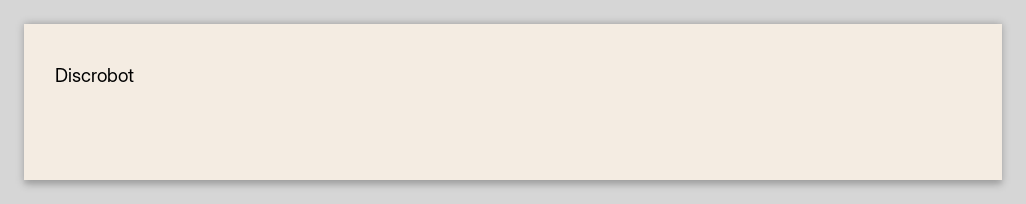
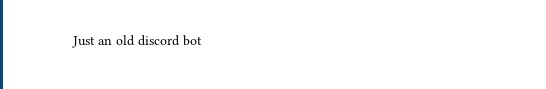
- Discrobot
+ Just an old discord bot

